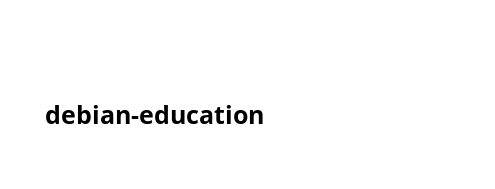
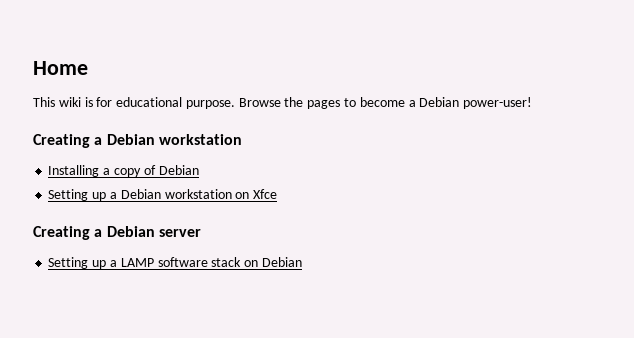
- debian-education
+ Home
+ This wiki is for educational purpose. Browse the pages to become a Debian power-user!
+ Creating a Debian workstation
+ Installing a copy of Debian
+ Setting up a Debian workstation on Xfce
+ Creating a Debian server
+ Setting up a LAMP software stack on Debian

